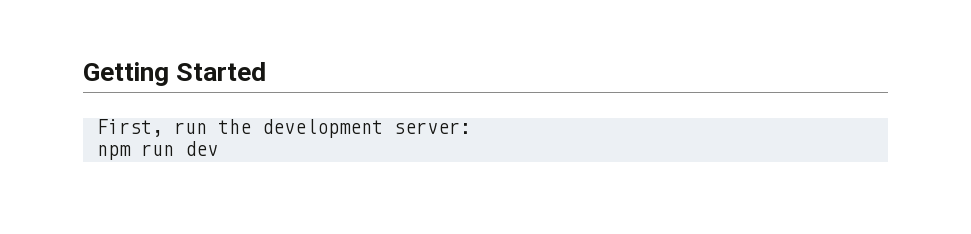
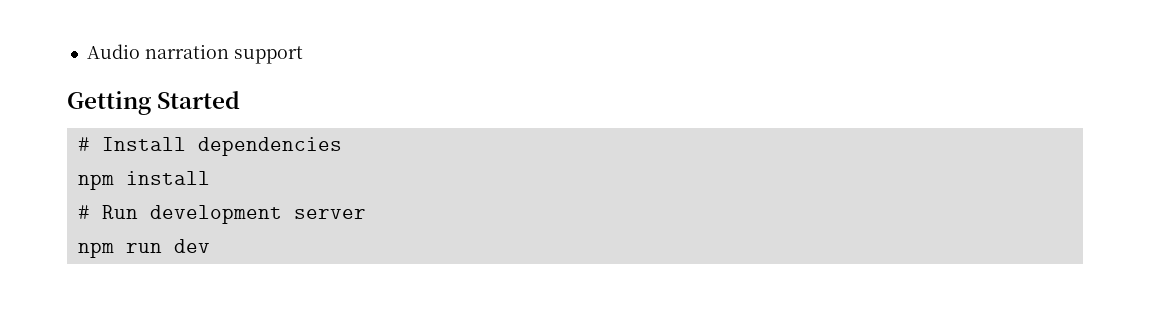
+ Audio narration support
- First, run the development server:
+ # Install dependencies
+ npm install
+ # Run development server

